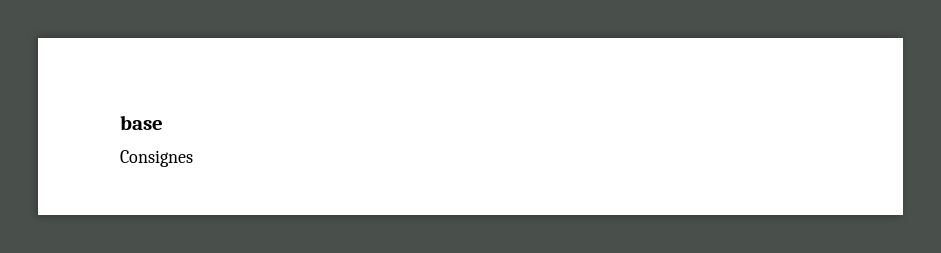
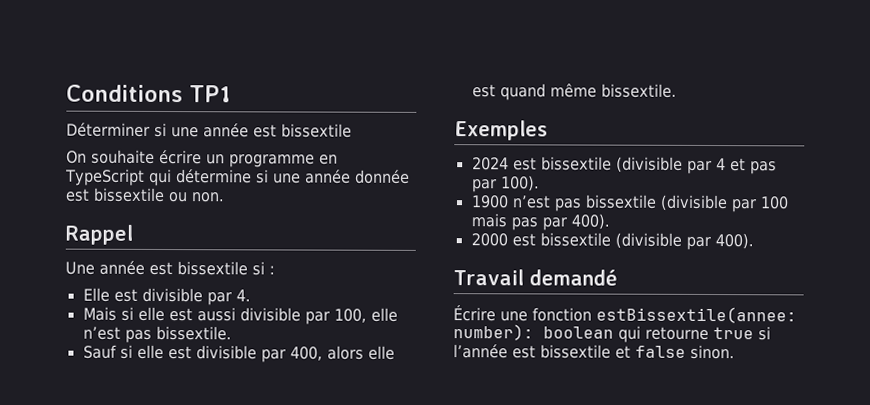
- base
- Consignes
+ Conditions TP1
+ Déterminer si une année est bissextile
+ On souhaite écrire un programme en TypeScript qui détermine si une année donnée est bissextile ou non.
+ Rappel
+ Une année est bissextile si :
+ Elle est divisible par 4.
+ Mais si elle est aussi divisible par 100, elle n’est pas bissextile.
+ Sauf si elle est divisible par 400, alors elle est quand même bissextile.
+ Exemples
+ 2024 est bissextile (divisible par 4 et pas par 100).
+ 1900 n’est pas bissextile (divisible par 100 mais pas par 400).
+ 2000 est bissextile (divisible par 400).
+ Travail demandé
+ Écrire une fonction estBissextile(annee: number): boolean qui retourne true si l’année est bissextile et false sinon.

